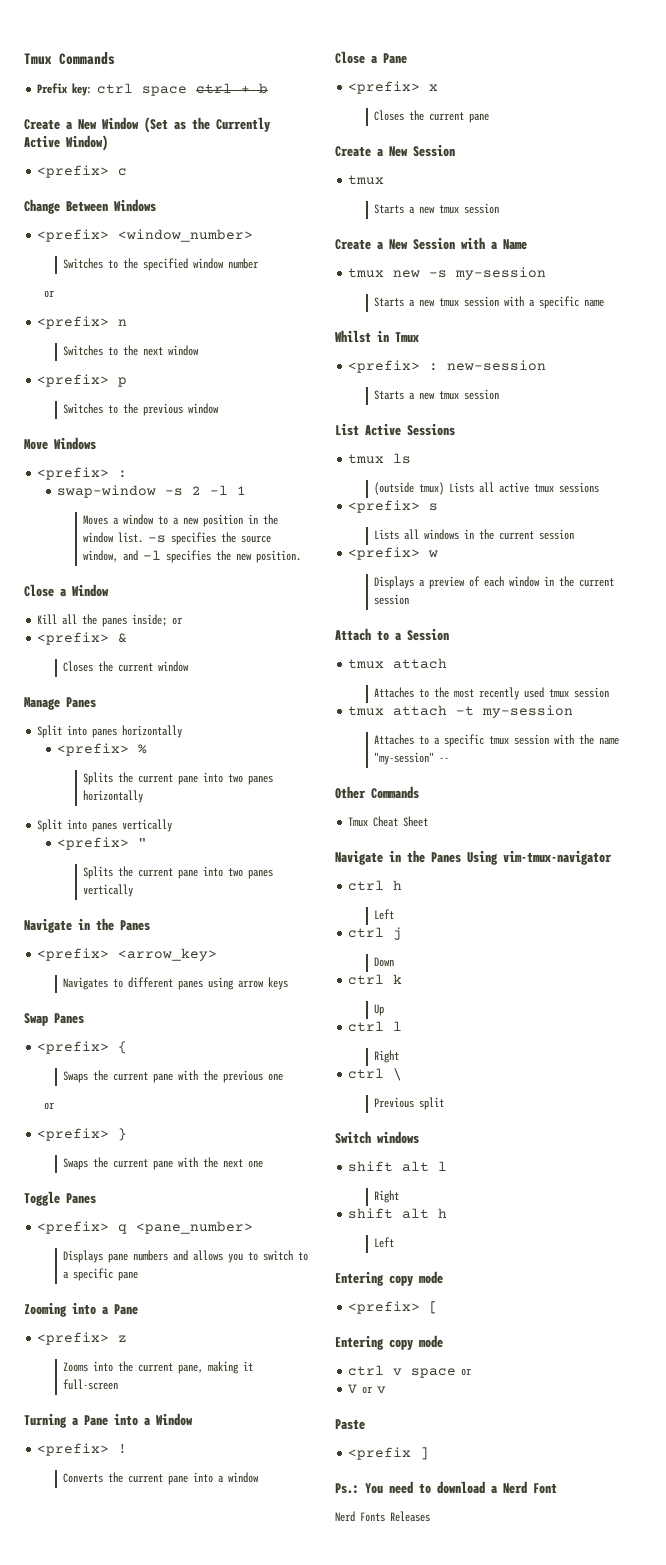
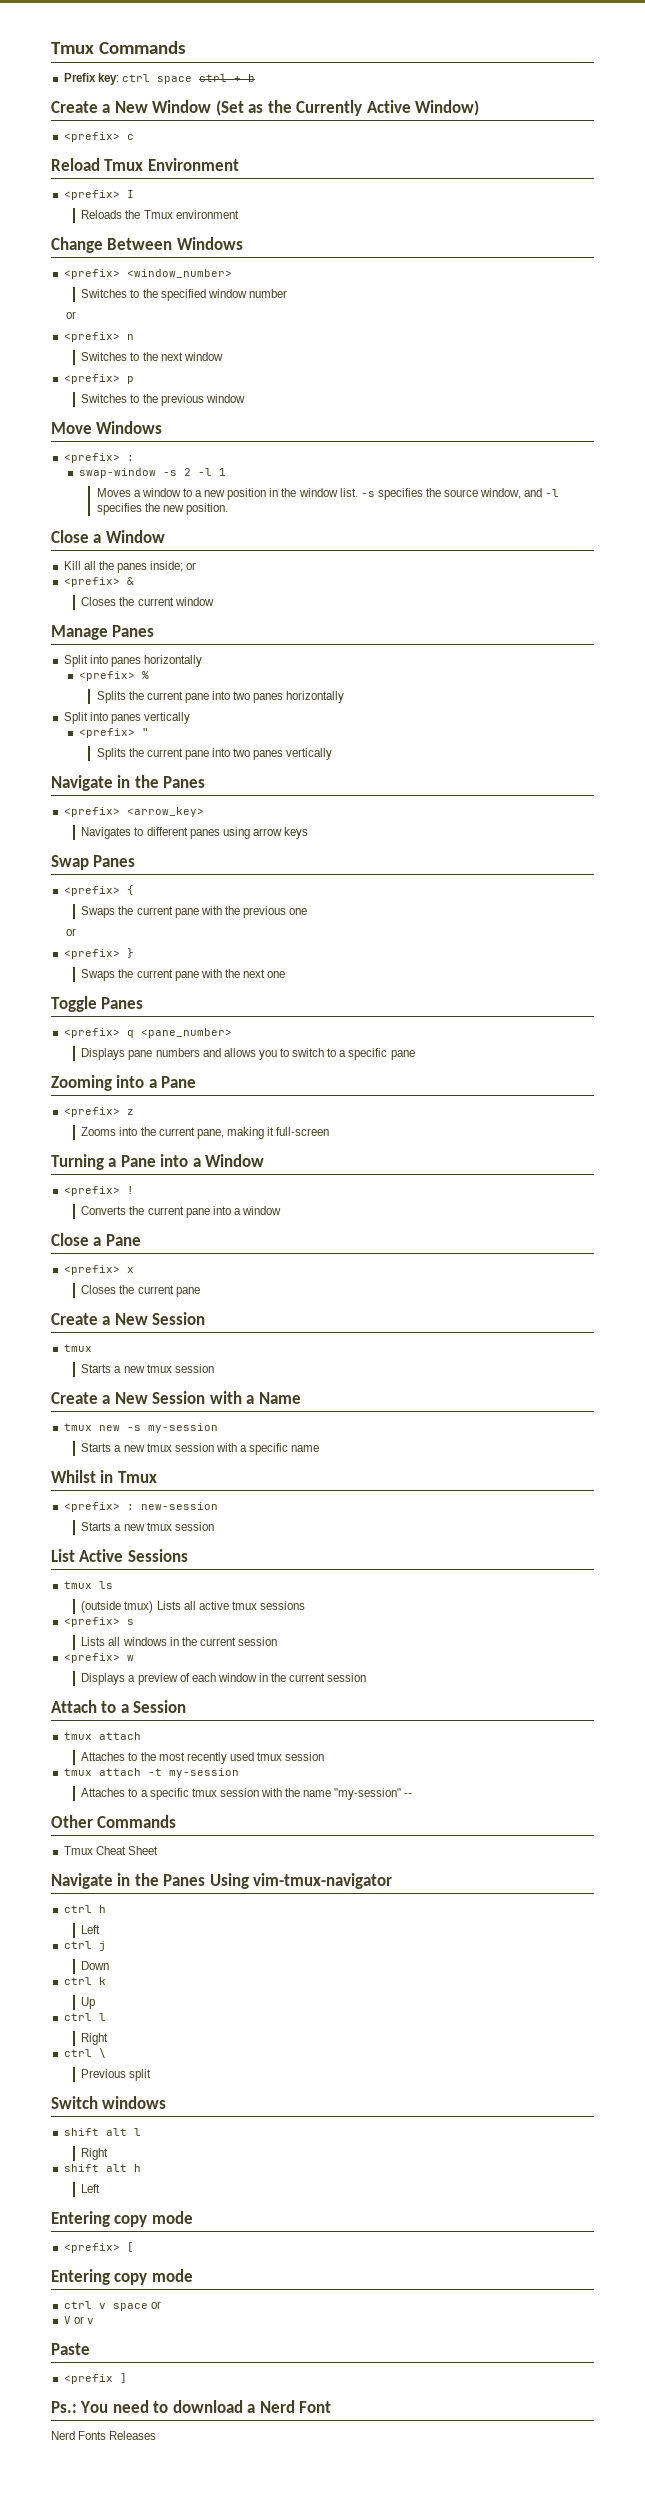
+ Reload Tmux Environment
+ <prefix> I
+ Reloads the Tmux environment

